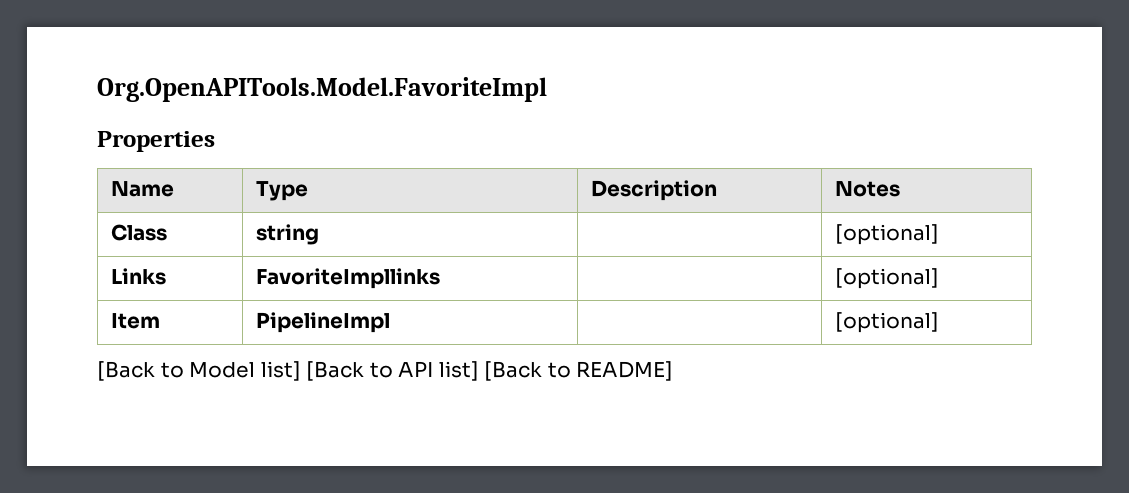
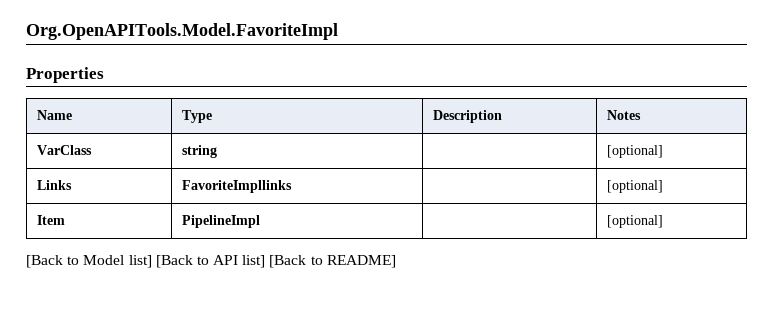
- Class | string | | [optional]
+ VarClass | string | | [optional]

